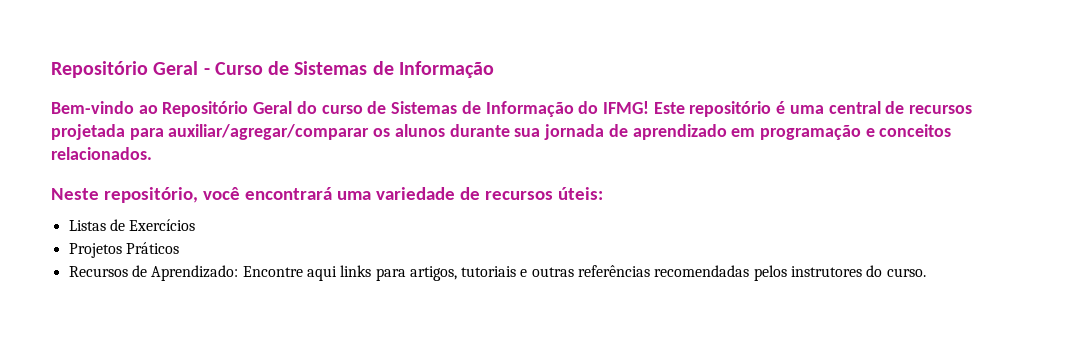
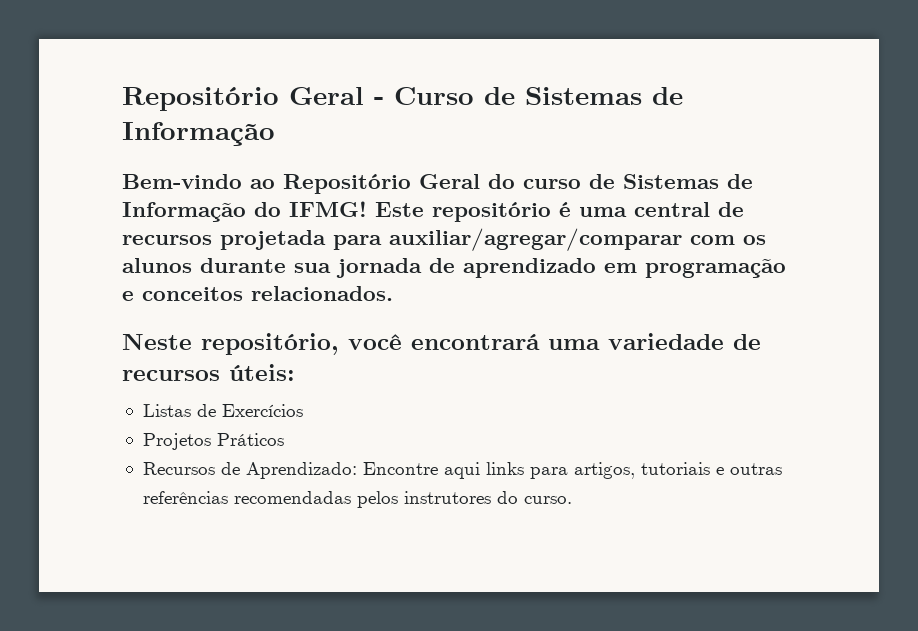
- Este repositório é uma central de recursos projetada para auxiliar/agregar/comparar os alunos durante sua jornada de aprendizado em programação e conceitos relacionados.
+ Este repositório é uma central de recursos projetada para auxiliar/agregar/comparar com os alunos durante sua jornada de aprendizado em programação e conceitos relacionados.

